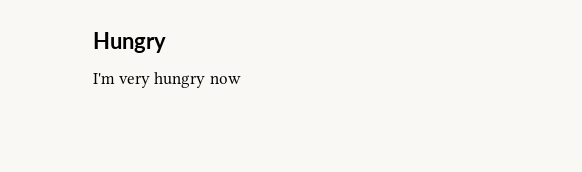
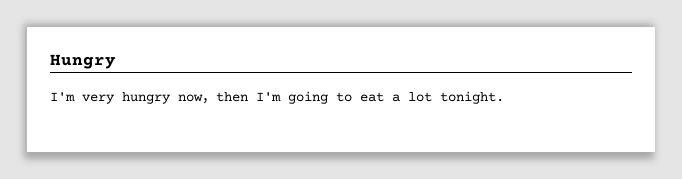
- I'm very hungry now
+ I'm very hungry now，then I'm going to eat a lot tonight.

